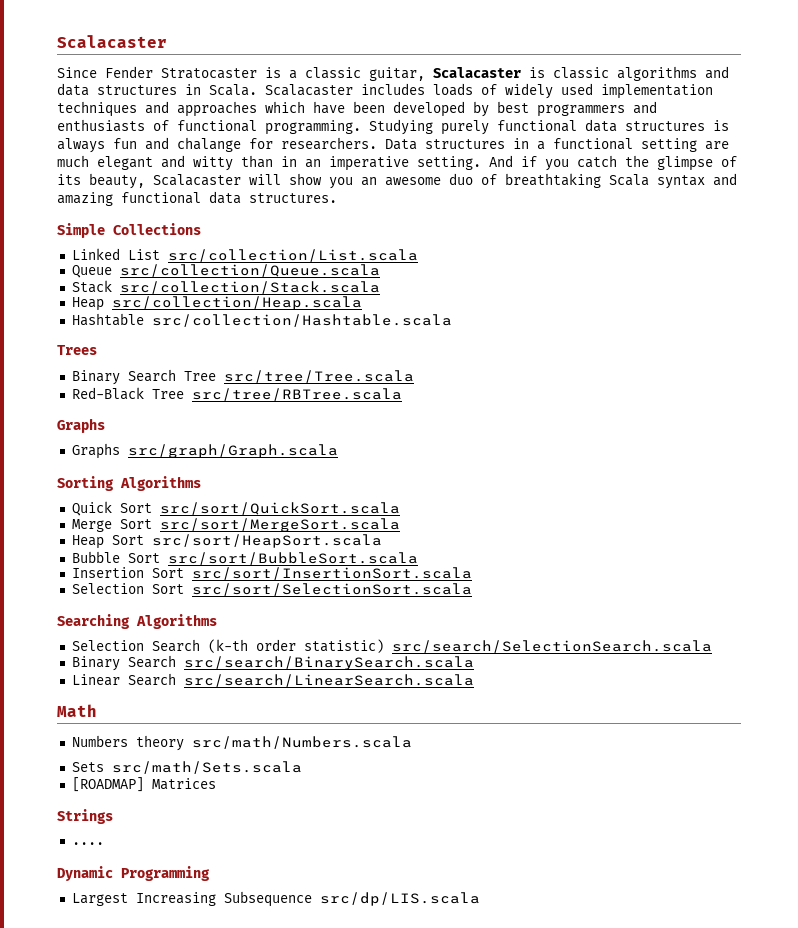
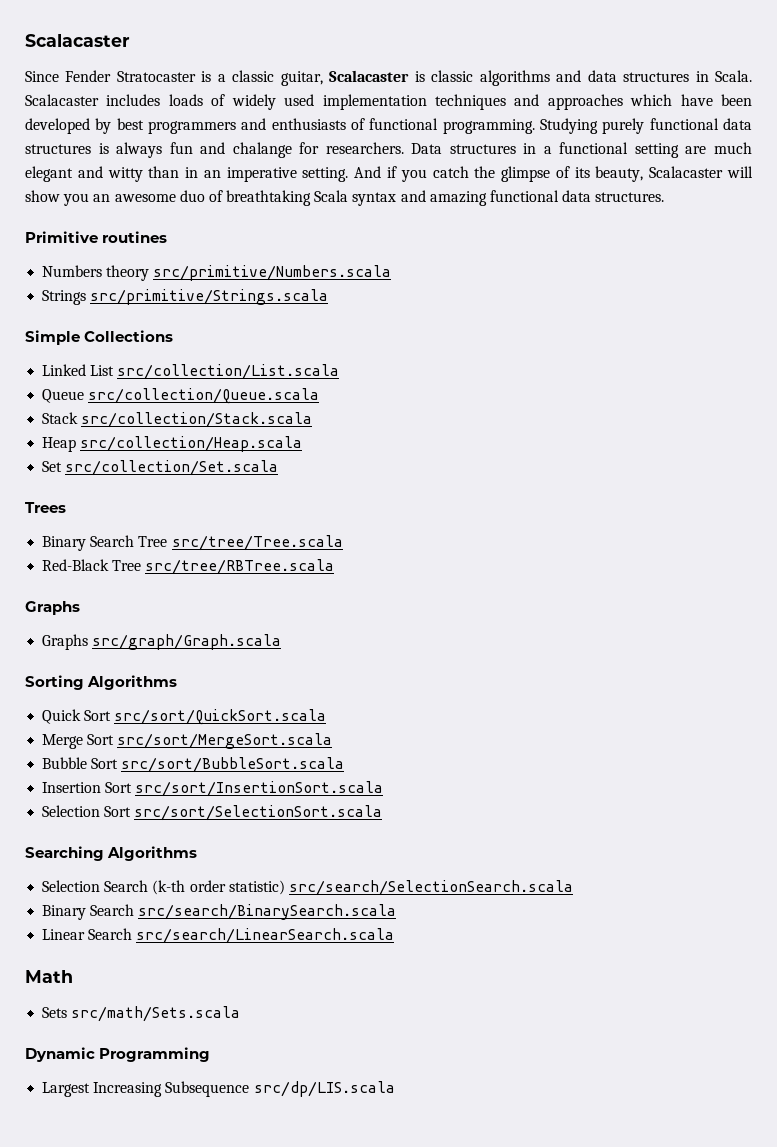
+ Primitive routines
+ Numbers theory src/primitive/Numbers.scala
+ Strings src/primitive/Strings.scala
- Hashtable src/collection/Hashtable.scala
+ Set src/collection/Set.scala
- Heap Sort src/sort/HeapSort.scala
- Numbers theory src/math/Numbers.scala
- [ROADMAP] Matrices
- Strings
- ....

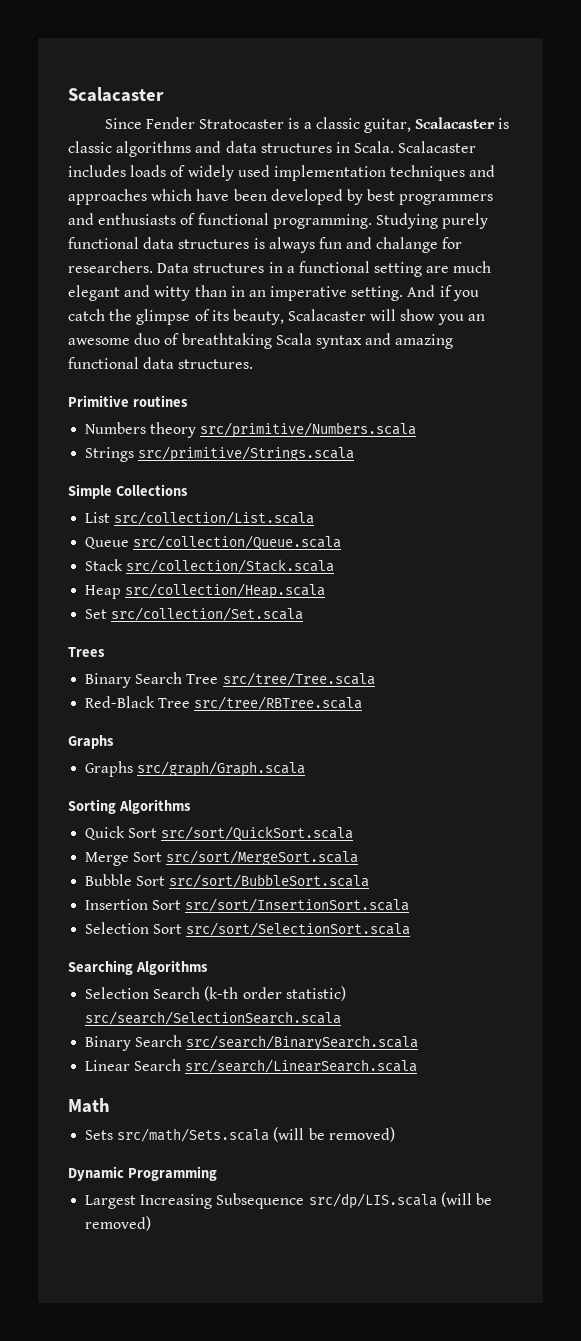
- Linked List src/collection/List.scala
+ List src/collection/List.scala
- Sets src/math/Sets.scala
+ Sets src/math/Sets.scala (will be removed)
- Largest Increasing Subsequence src/dp/LIS.scala
+ Largest Increasing Subsequence src/dp/LIS.scala (will be removed)

